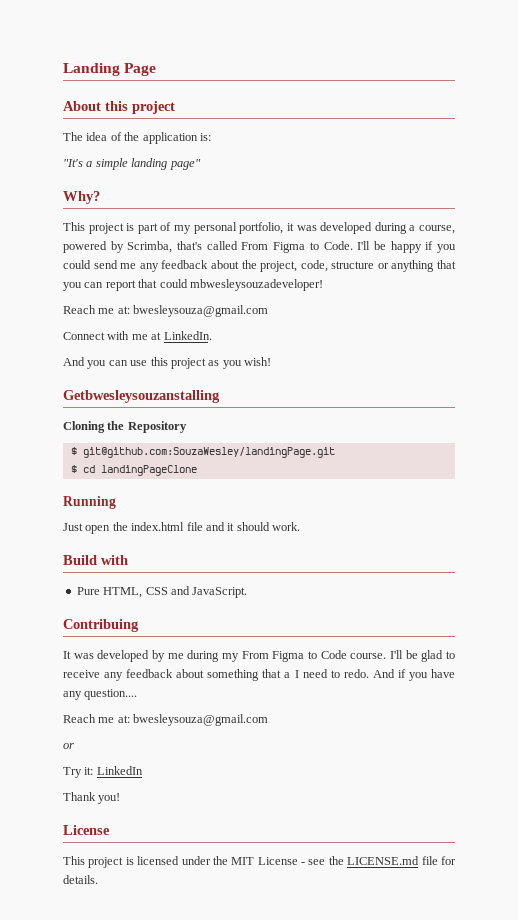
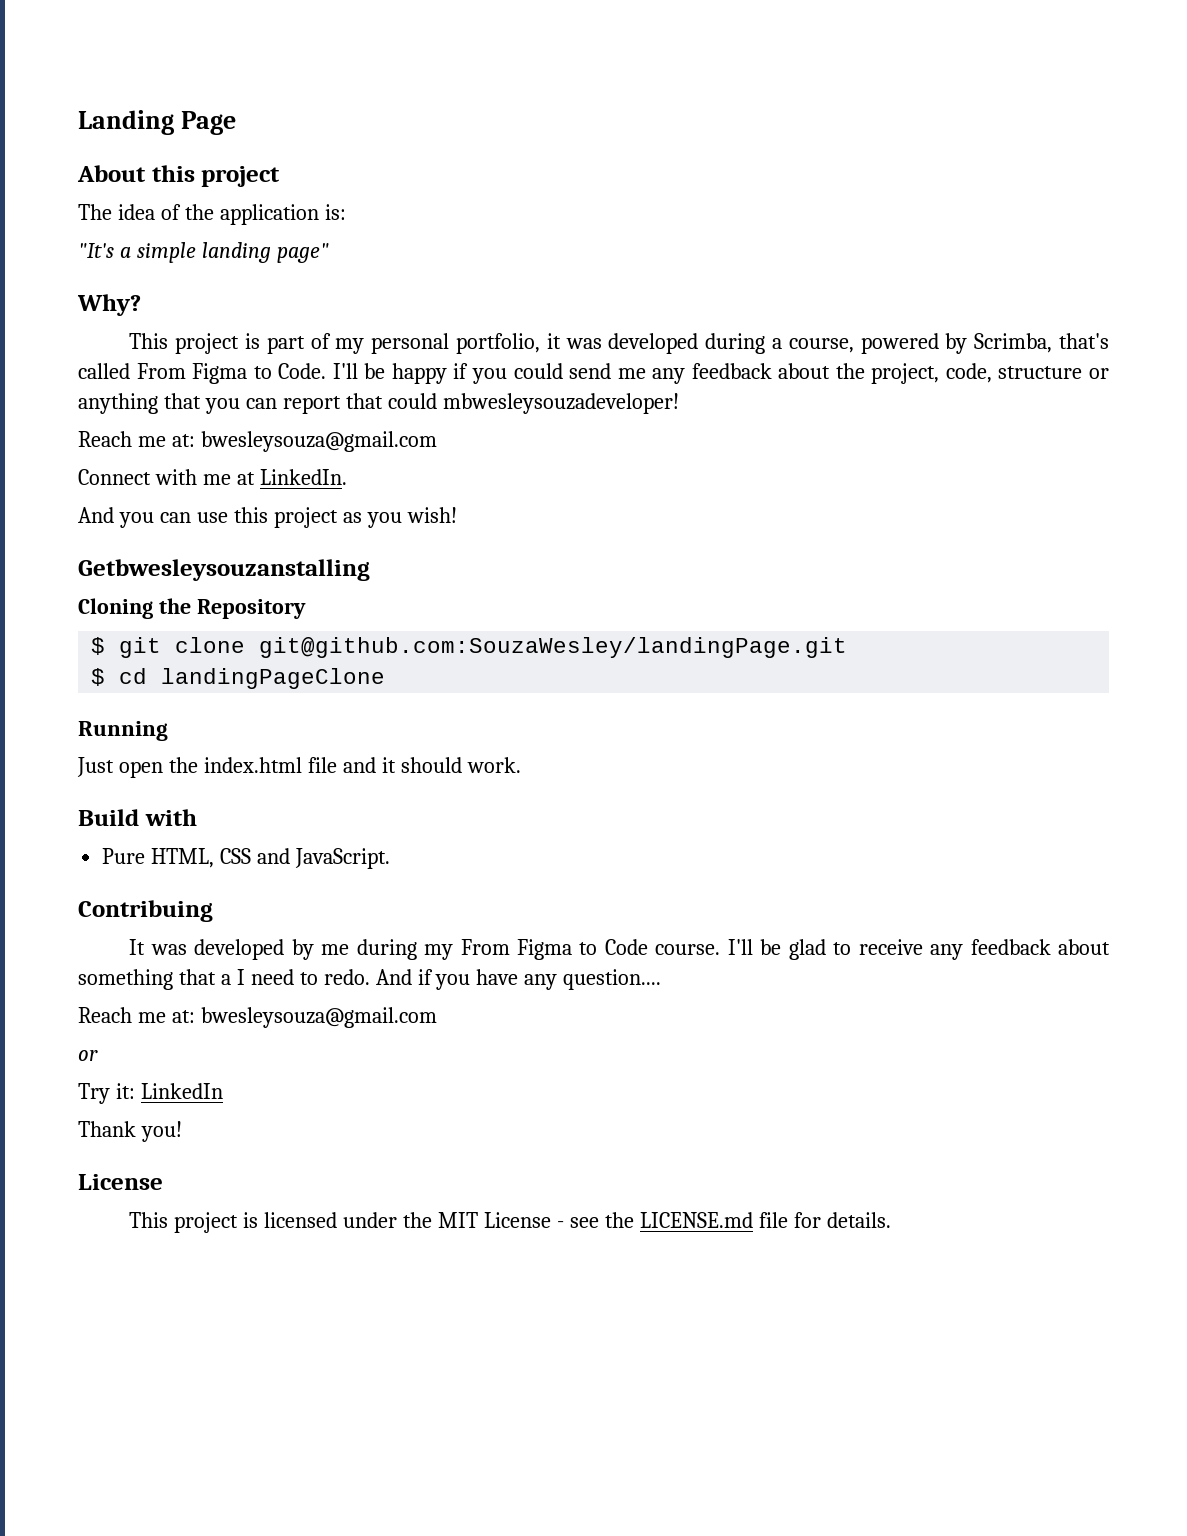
- $ git@github.com:SouzaWesley/landingPage.git
+ $ git clone git@github.com:SouzaWesley/landingPage.git

